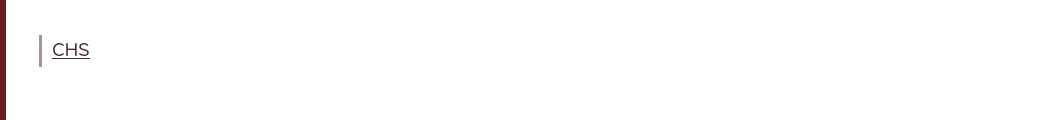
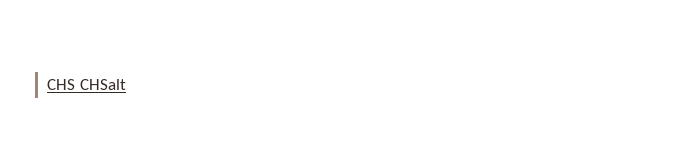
- CHS
+ CHS CHSalt

